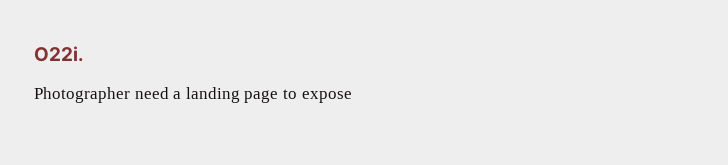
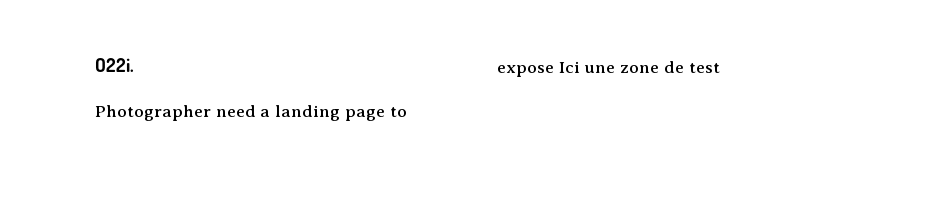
- Photographer need a landing page to expose
+ Photographer need a landing page to expose Ici une zone de test

